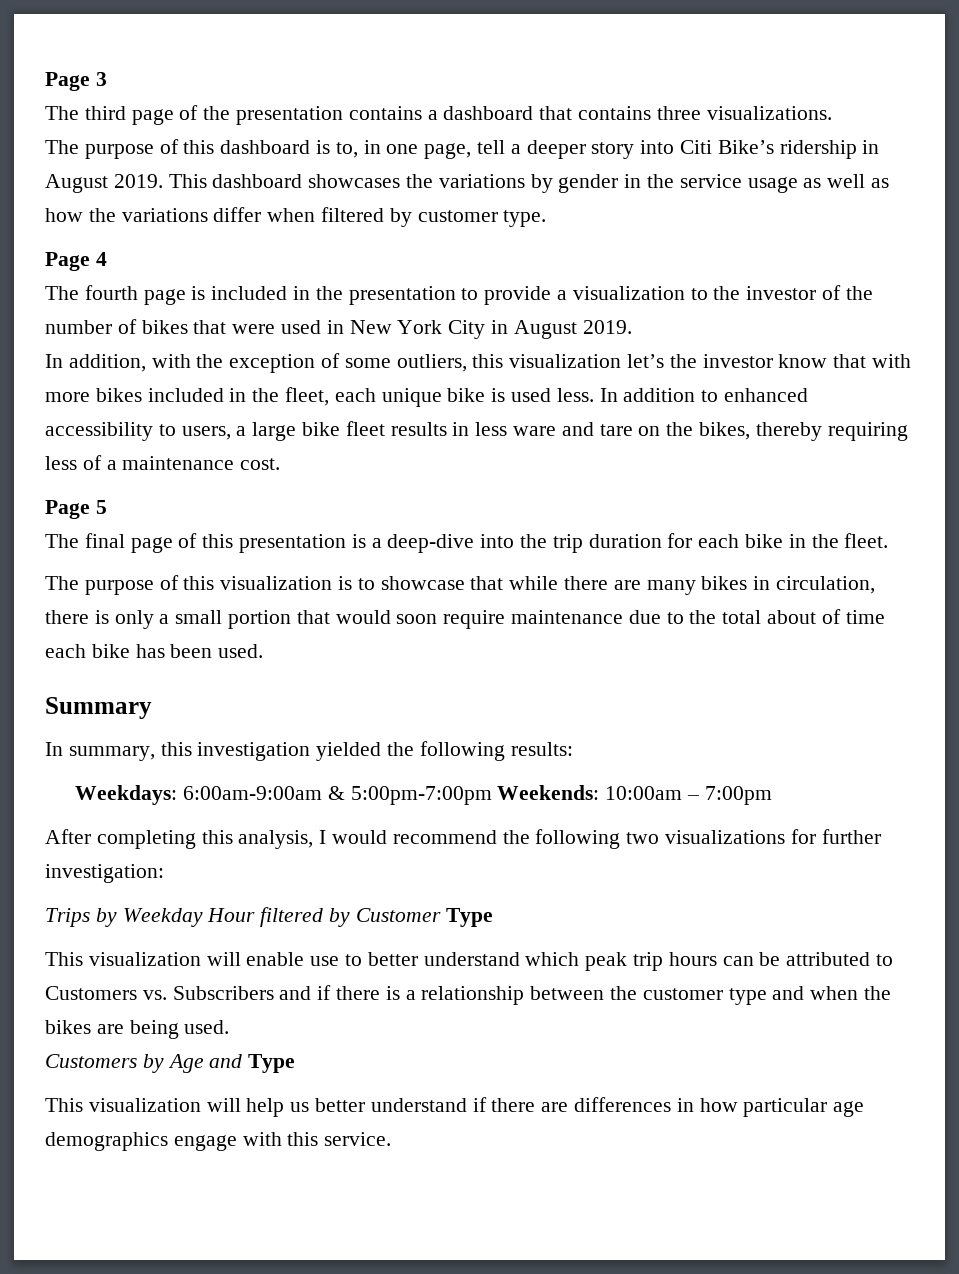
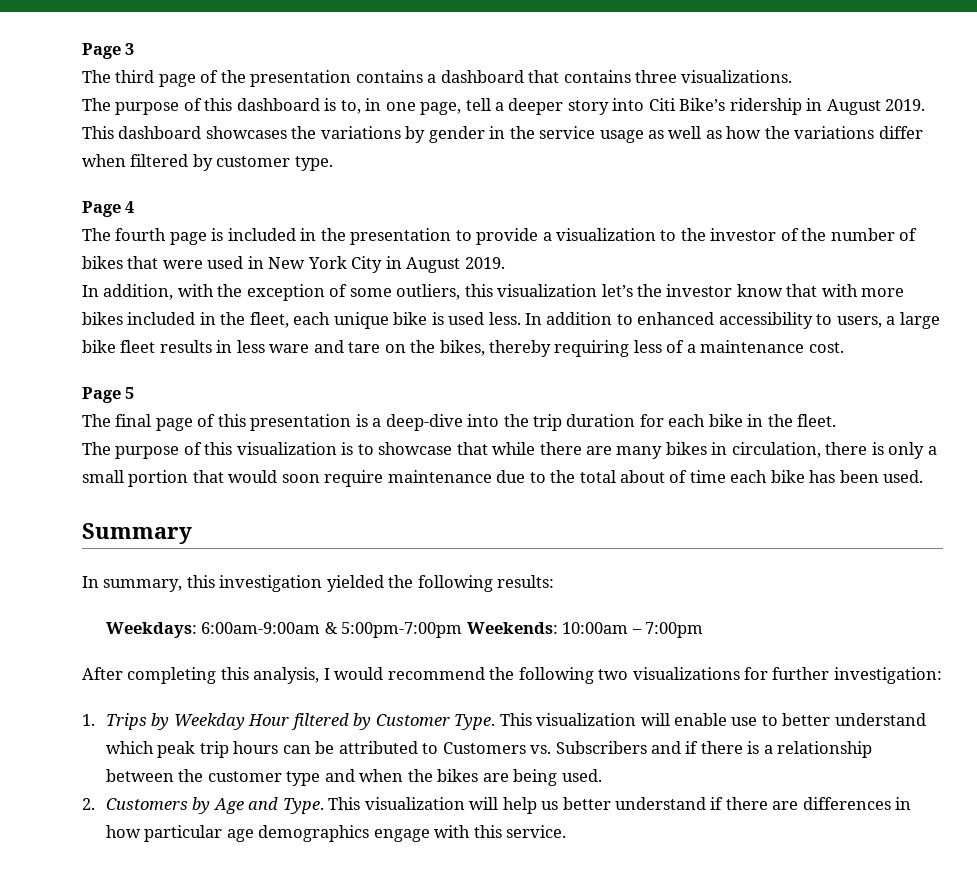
- Trips by Weekday Hour filtered by Customer Type
- This visualization will enable use to better understand which peak trip hours can be attributed to Customers vs. Subscribers and if there is a relationship between the customer type and when the bikes are being used.
+ 1. Trips by Weekday Hour filtered by Customer Type. This visualization will enable use to better understand which peak trip hours can be attributed to Customers vs. Subscribers and if there is a relationship between the customer type and when the bikes are being used.
- Customers by Age and Type
- This visualization will help us better understand if there are differences in how particular age demographics engage with this service.
+ 2. Customers by Age and Type. This visualization will help us better understand if there are differences in how particular age demographics engage with this service.

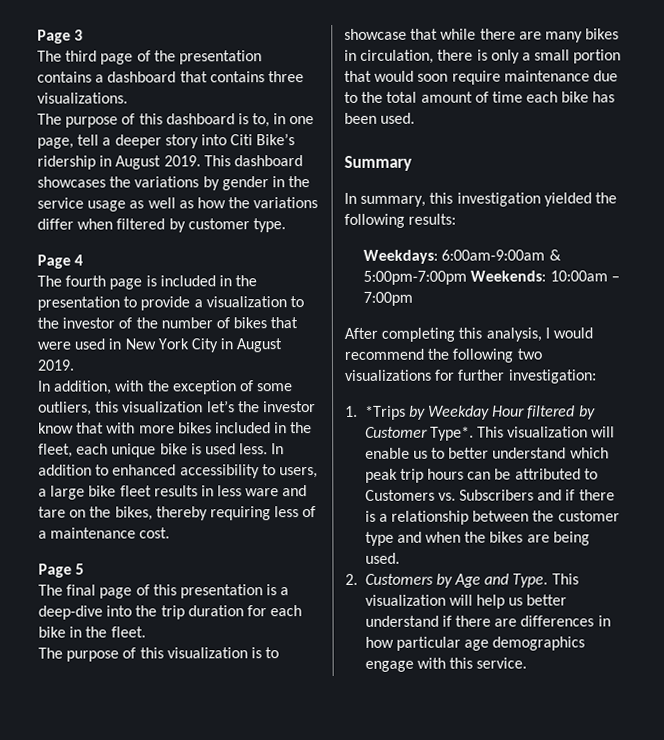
- The purpose of this visualization is to showcase that while there are many bikes in circulation, there is only a small portion that would soon require maintenance due to the total about of time each bike has been used.
+ The purpose of this visualization is to showcase that while there are many bikes in circulation, there is only a small portion that would soon require maintenance due to the total amount of time each bike has been used.
- 1. Trips by Weekday Hour filtered by Customer Type.
+ 1. *Trips by Weekday Hour filtered by Customer Type*.
- This visualization will enable use to better understand which peak trip hours can be attributed to Customers vs. Subscribers and if there is a relationship between the customer type and when the bikes are being used.
+ This visualization will enable us to better understand which peak trip hours can be attributed to Customers vs. Subscribers and if there is a relationship between the customer type and when the bikes are being used.

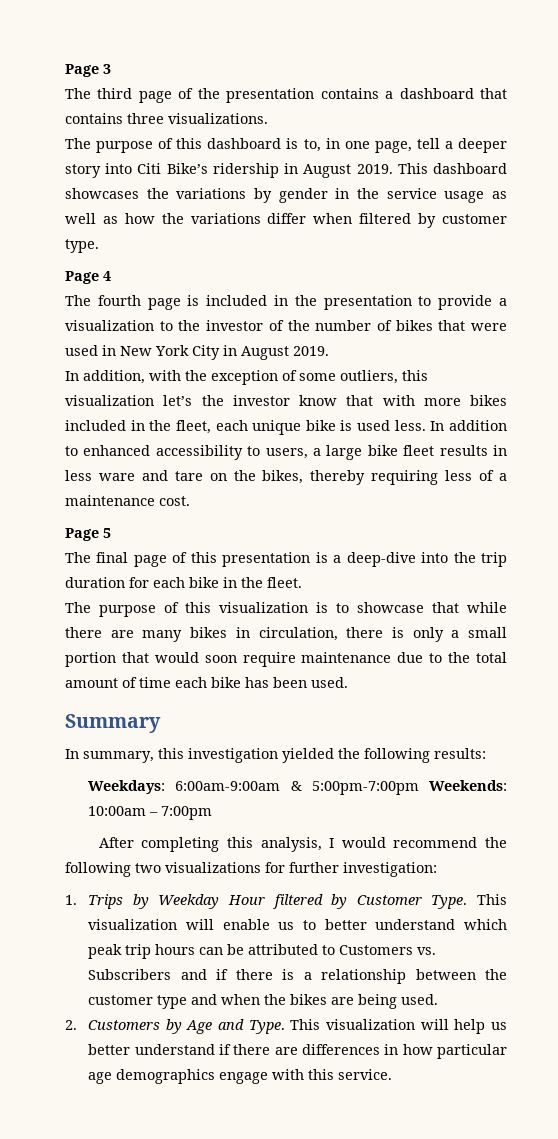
- 1. *Trips by Weekday Hour filtered by Customer Type*.
+ 1. Trips by Weekday Hour filtered by Customer Type.

